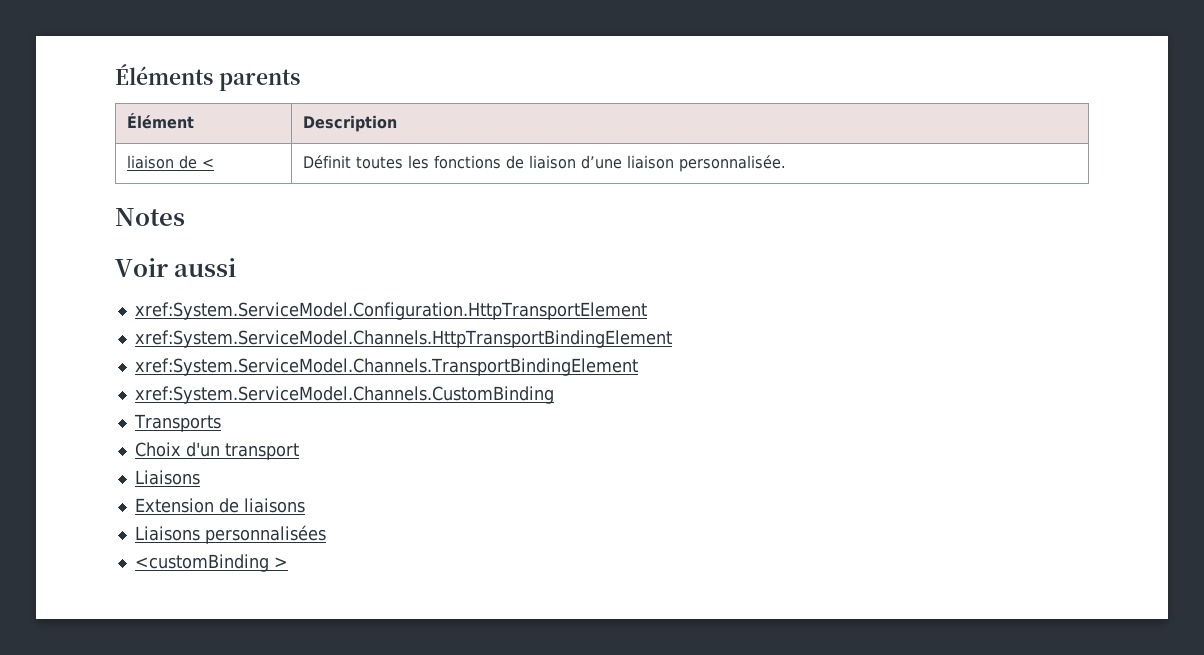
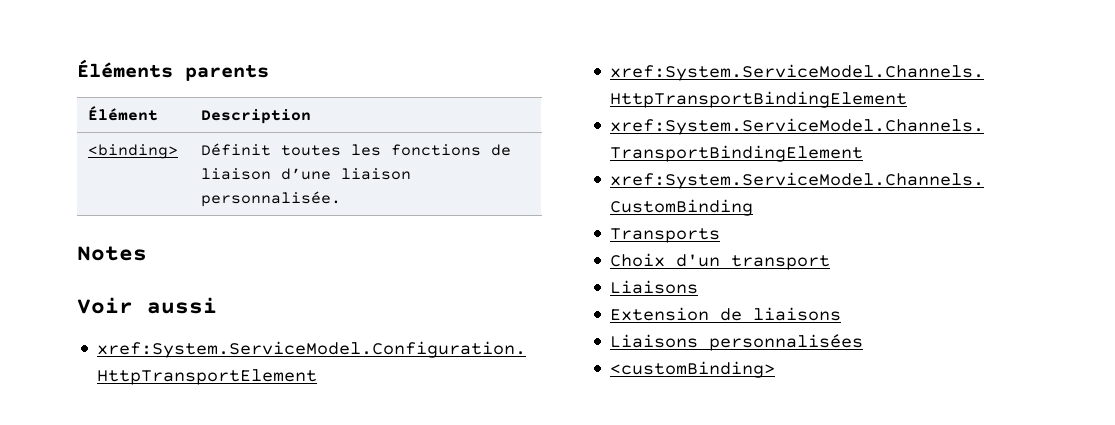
- liaison de < | Définit toutes les fonctions de liaison d’une liaison personnalisée.
+ <binding> | Définit toutes les fonctions de liaison d’une liaison personnalisée.
- <customBinding >
+ <customBinding>

